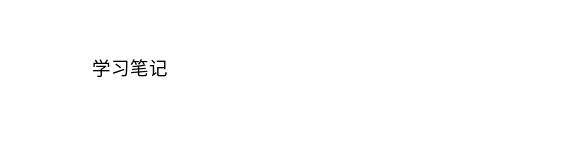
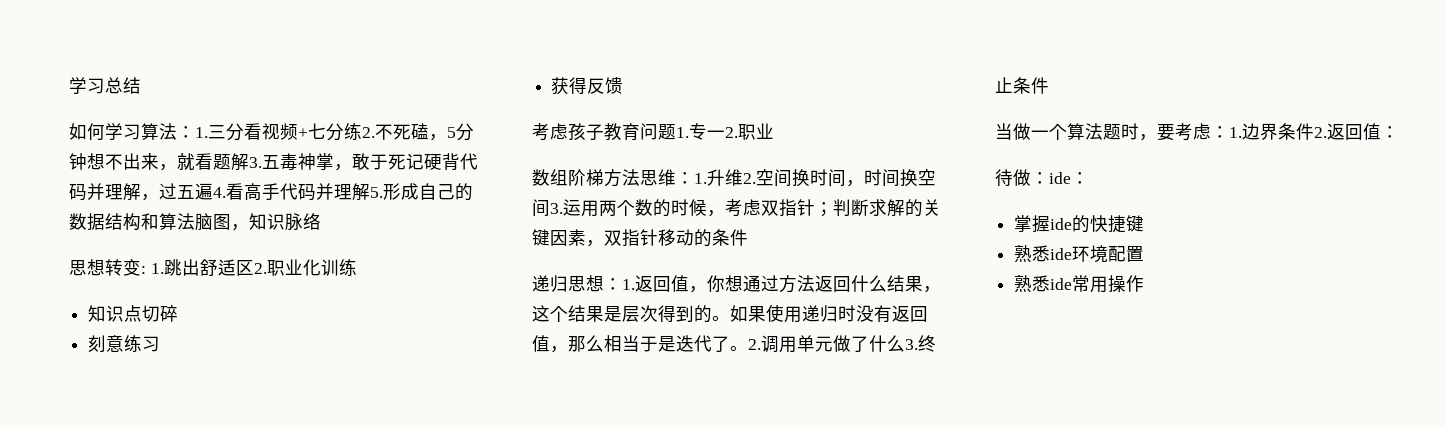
- 学习笔记
+ 学习总结
+ 如何学习算法：1.三分看视频+七分练2.不死磕，5分钟想不出来，就看题解3.五毒神掌，敢于死记硬背代码并理解，过五遍4.看高手代码并理解5.形成自己的数据结构和算法脑图，知识脉络
+ 思想转变: 1.跳出舒适区2.职业化训练
+ 知识点切碎
+ 刻意练习
+ 获得反馈
+ 考虑孩子教育问题1.专一2.职业
+ 数组阶梯方法思维：1.升维2.空间换时间，时间换空间3.运用两个数的时候，考虑双指针；判断求解的关键因素，双指针移动的条件
+ 递归思想：1.返回值，你想通过方法返回什么结果，这个结果是层次得到的。如果使用递归时没有返回值，那么相当于是迭代了。2.调用单元做了什么3.终止条件
+ 当做一个算法题时，要考虑：1.边界条件2.返回值：
+ 待做：ide：
+ 掌握ide的快捷键
+ 熟悉ide环境配置
+ 熟悉ide常用操作

